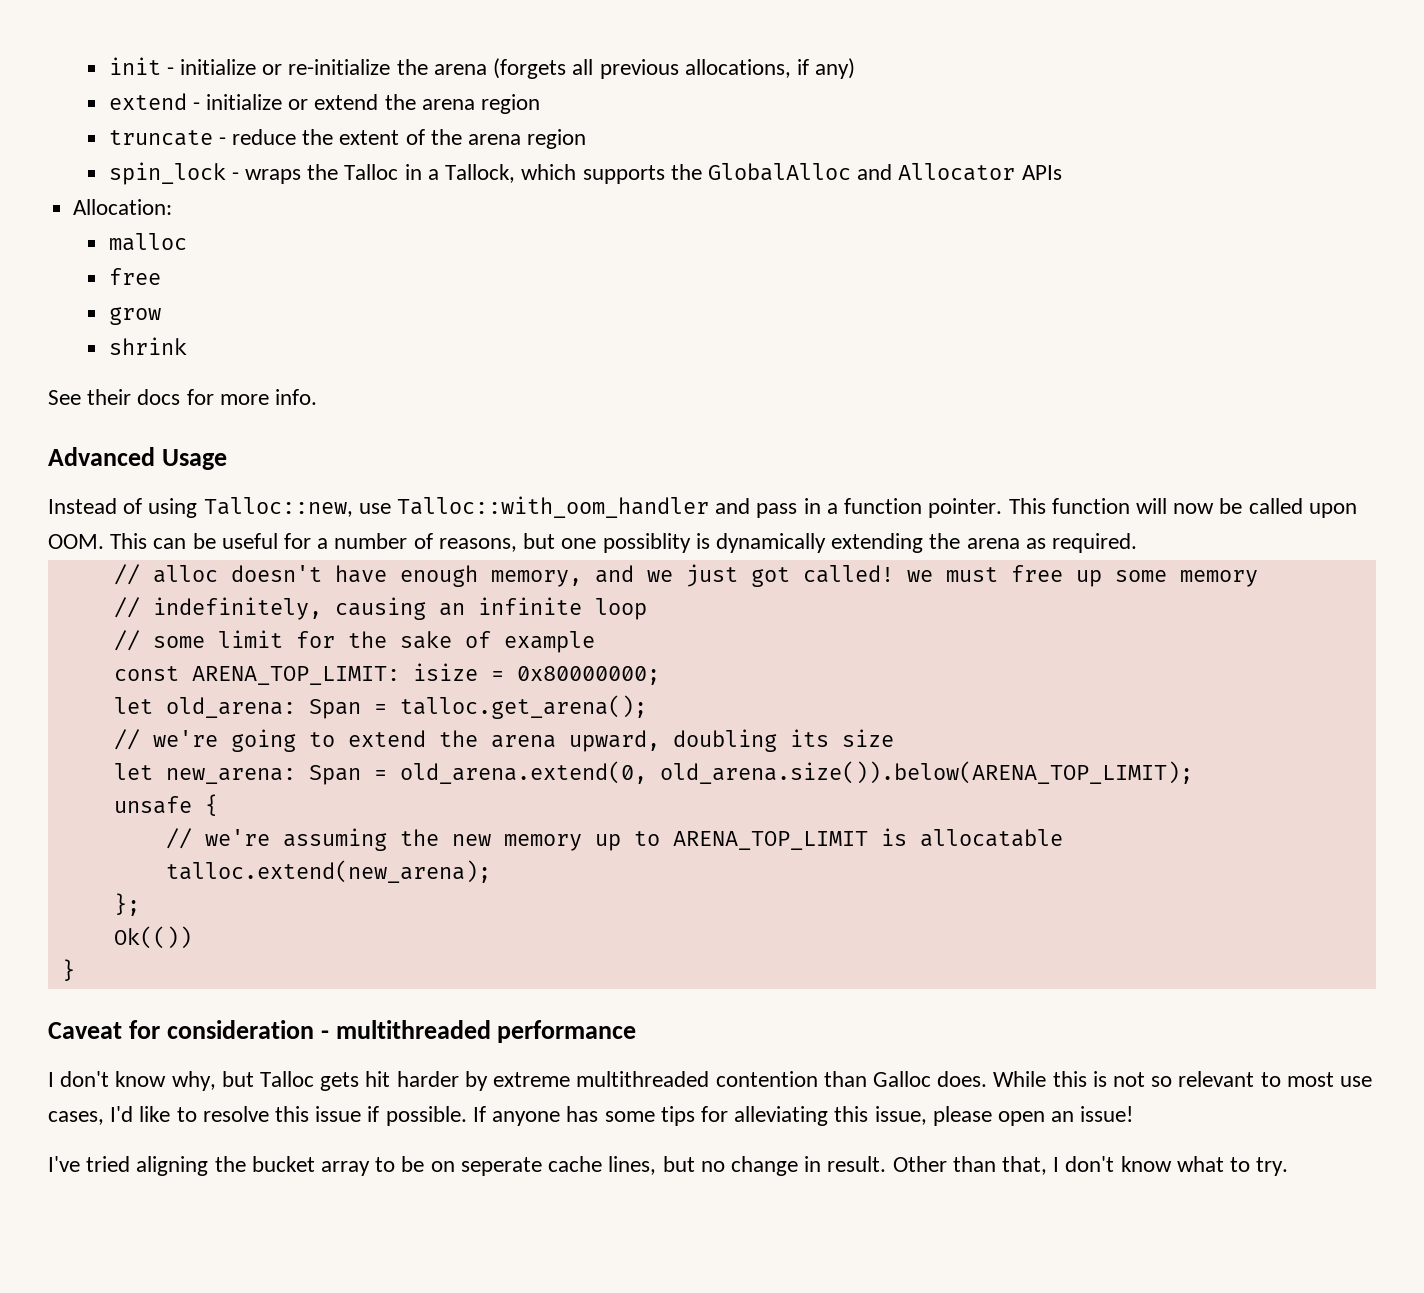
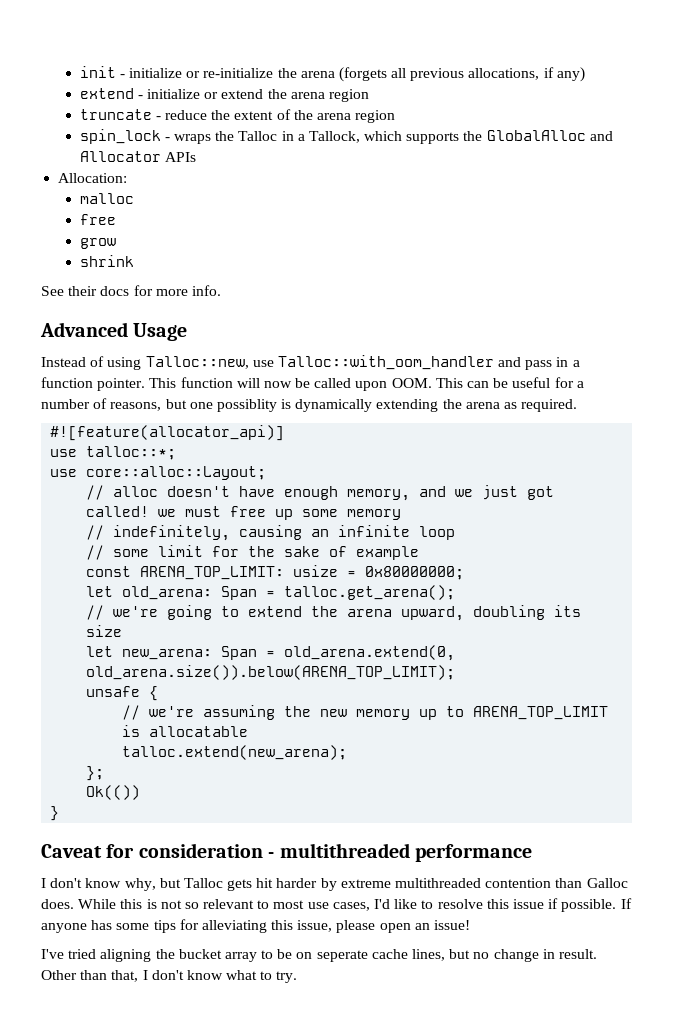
+ #![feature(allocator_api)]
+ use talloc::*;
+ use core::alloc::Layout;
- const ARENA_TOP_LIMIT: isize = 0x80000000;
+ const ARENA_TOP_LIMIT: usize = 0x80000000;

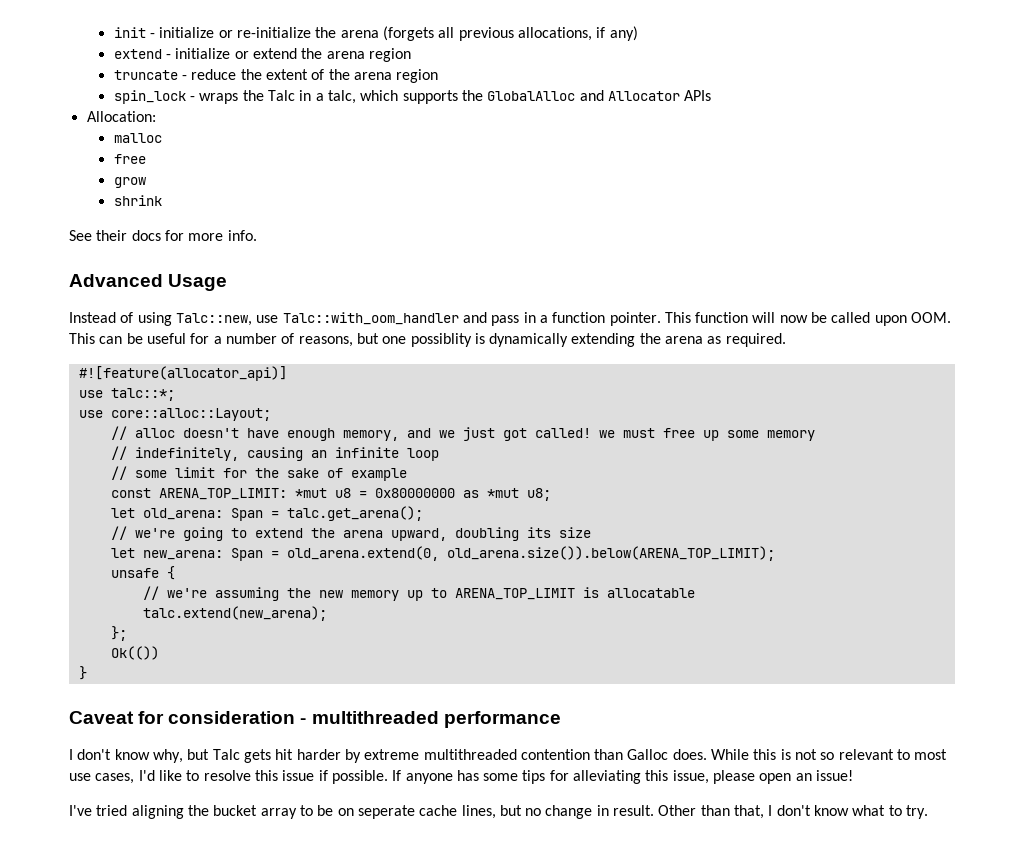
- spin_lock - wraps the Talloc in a Tallock, which supports the GlobalAlloc and Allocator APIs
+ spin_lock - wraps the Talc in a talc, which supports the GlobalAlloc and Allocator APIs
- Instead of using Talloc::new, use Talloc::with_oom_handler and pass in a function pointer.
+ Instead of using Talc::new, use Talc::with_oom_handler and pass in a function pointer.
- use talloc::*;
+ use talc::*;
- const ARENA_TOP_LIMIT: usize = 0x80000000;
+ const ARENA_TOP_LIMIT: *mut u8 = 0x80000000 as *mut u8;
- let old_arena: Span = talloc.get_arena();
+ let old_arena: Span = talc.get_arena();
- talloc.extend(new_arena);
+ talc.extend(new_arena);
- I don't know why, but Talloc gets hit harder by extreme multithreaded contention than Galloc does.
+ I don't know why, but Talc gets hit harder by extreme multithreaded contention than Galloc does.

